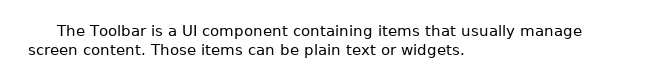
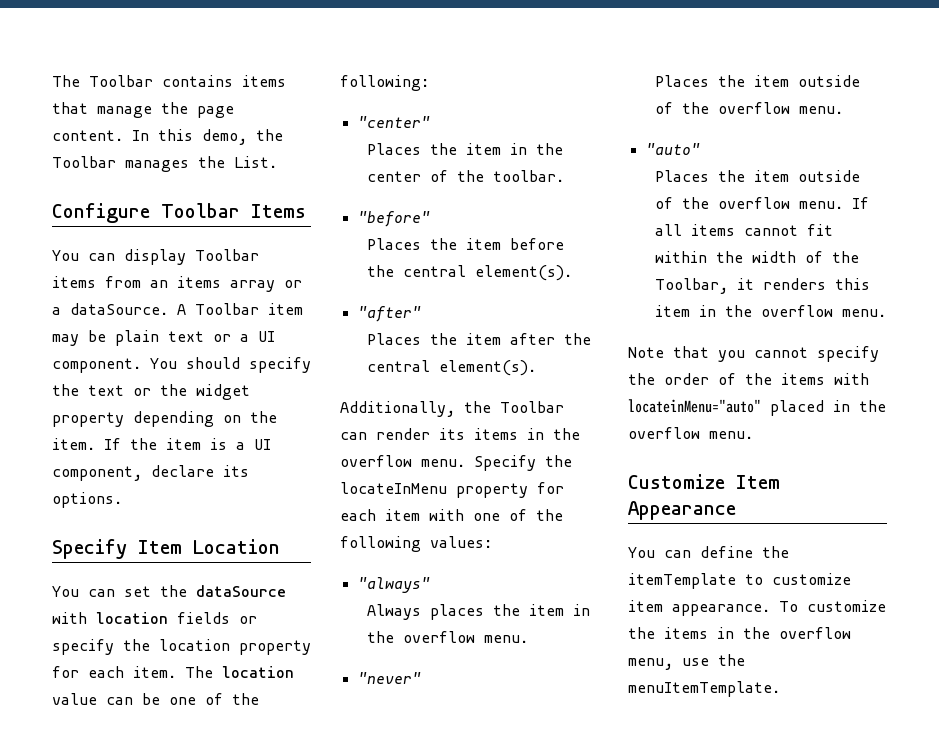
- The Toolbar is a UI component containing items that usually manage screen content. Those items can be plain text or widgets.
+ The Toolbar contains items that manage the page content. In this demo, the Toolbar manages the List.
+ Configure Toolbar Items
+ You can display Toolbar items from an items array or a dataSource. A Toolbar item may be plain text or a UI component. You should specify the text or the widget property depending on the item. If the item is a UI component, declare its options.
+ Specify Item Location
+ You can set the dataSource with location fields or specify the location property for each item. The location value can be one of the following:
+ "center"
+ Places the item in the center of the toolbar.
+ "before"
+ Places the item before the central element(s).
+ "after"
+ Places the item after the central element(s).
+ Additionally, the Toolbar can render its items in the overflow menu. Specify the locateInMenu property for each item with one of the following values:
+ "always"
+ Always places the item in the overflow menu.
+ "never"
+ Places the item outside of the overflow menu.
+ "auto"
+ Places the item outside of the overflow menu. If all items cannot fit within the width of the Toolbar, it renders this item in the overflow menu.
+ Note that you cannot specify the order of the items with locateinMenu="auto" placed in the overflow menu.
+ Customize Item Appearance
+ You can define the itemTemplate to customize item appearance. To customize the items in the overflow menu, use the menuItemTemplate.

